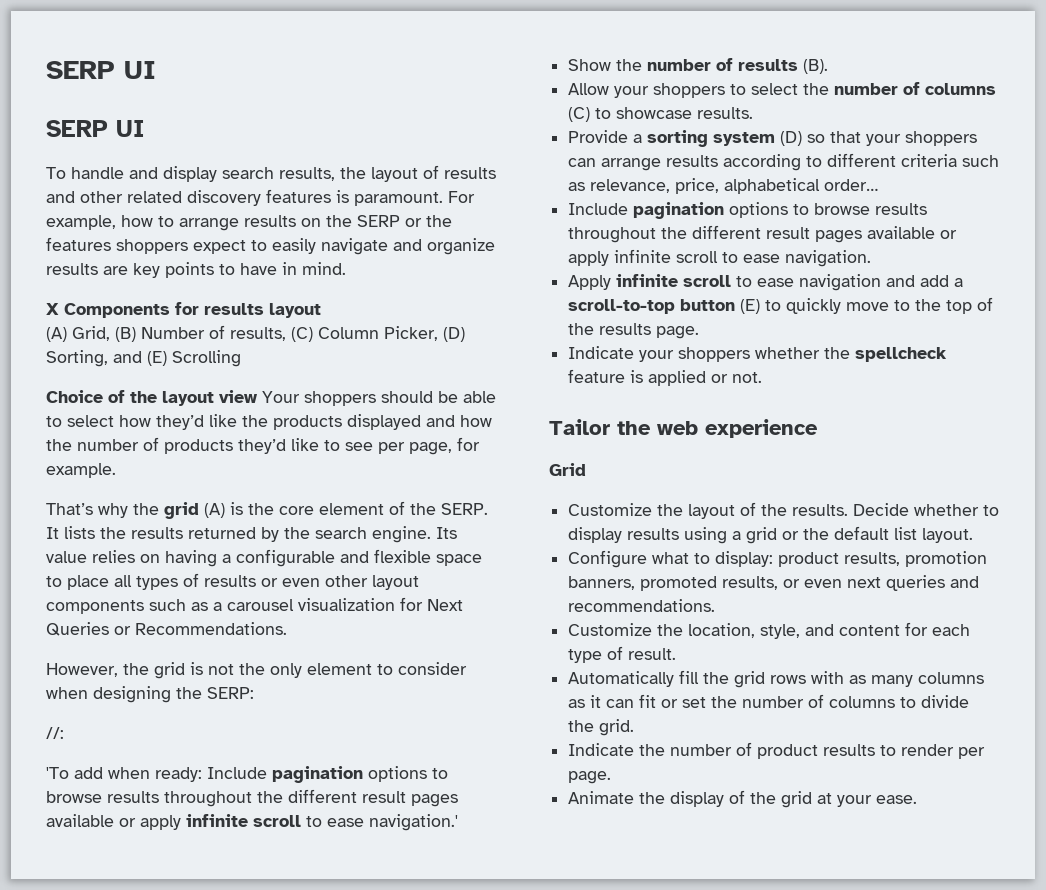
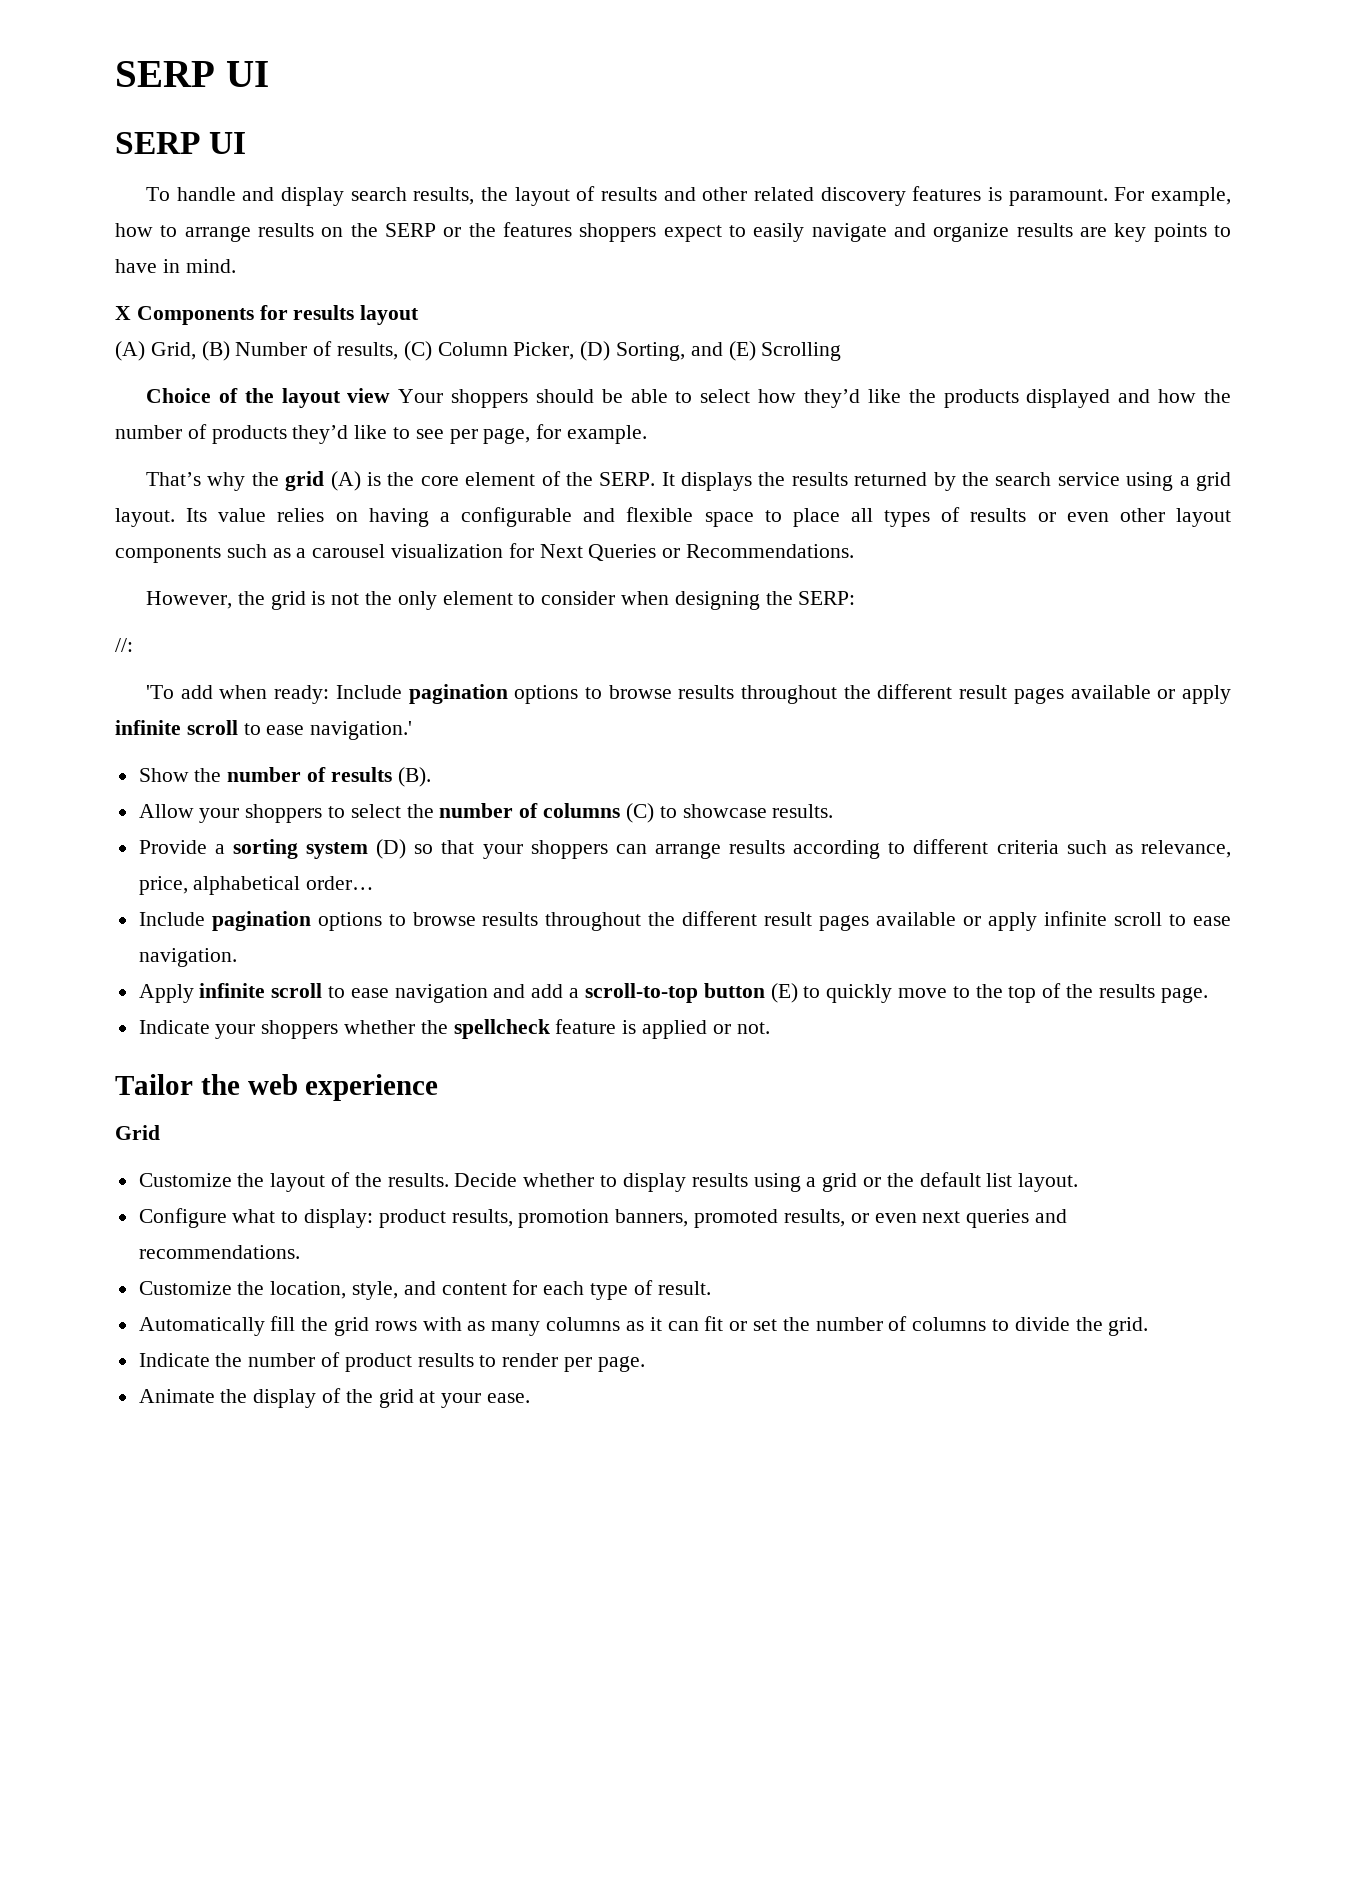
- It lists the results returned by the search engine.
+ It displays the results returned by the search service using a grid layout.

